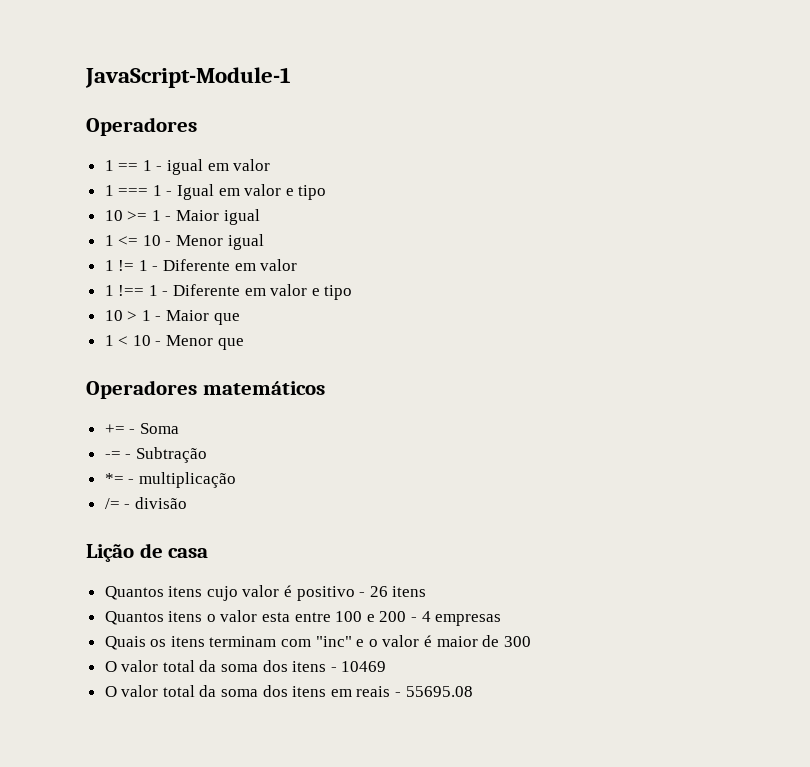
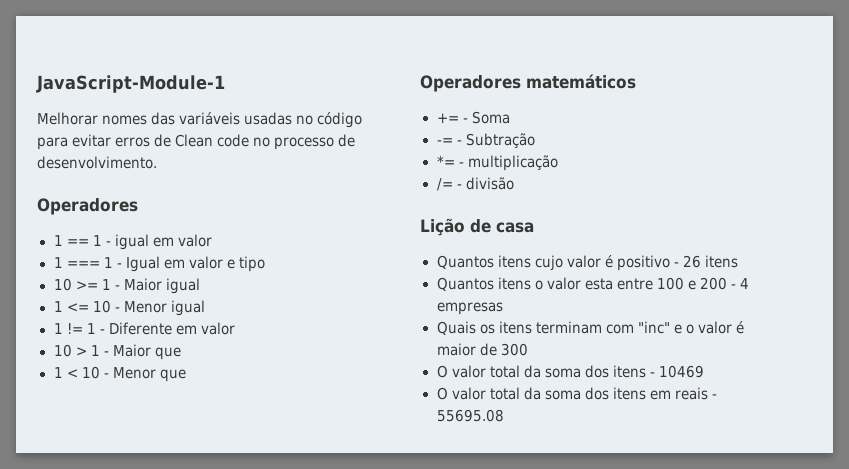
+ Melhorar nomes das variáveis usadas no código para evitar erros de Clean code no processo de desenvolvimento.
- 1 !== 1 - Diferente em valor e tipo

